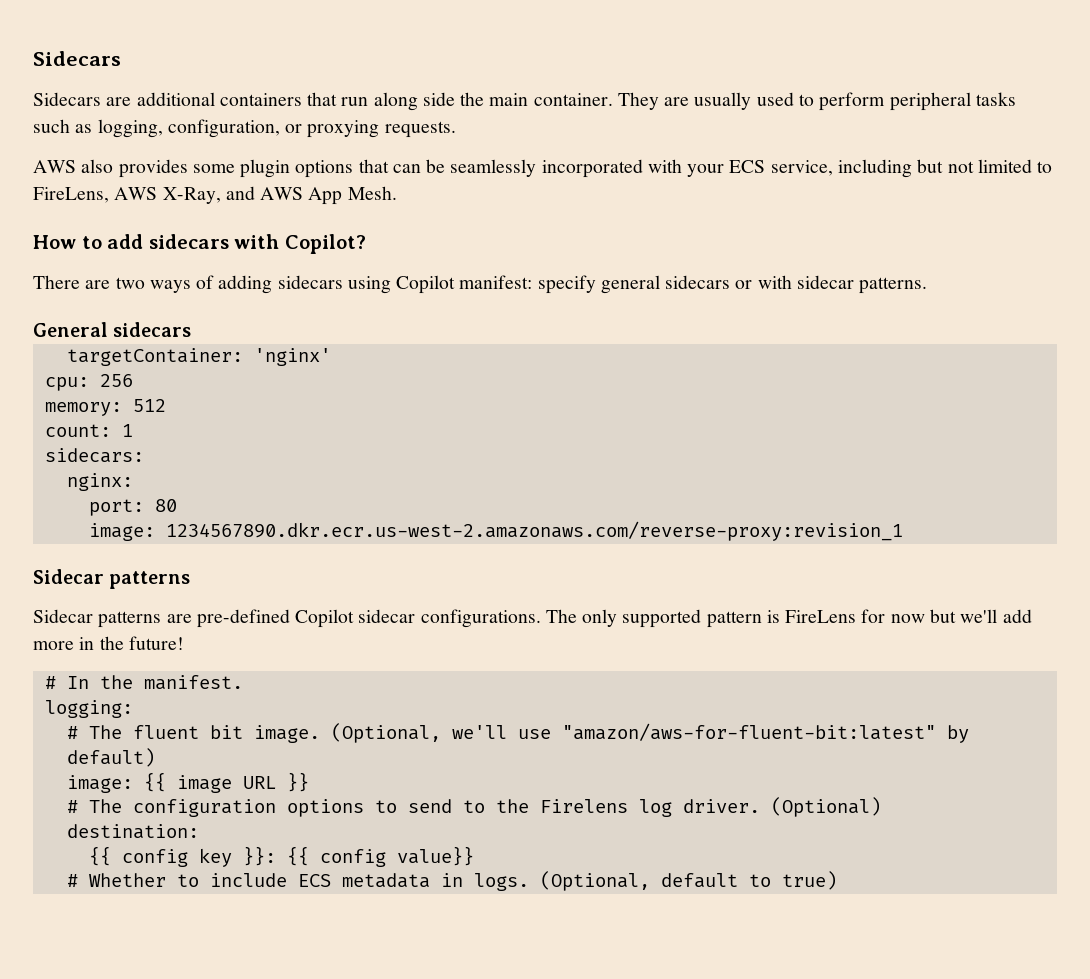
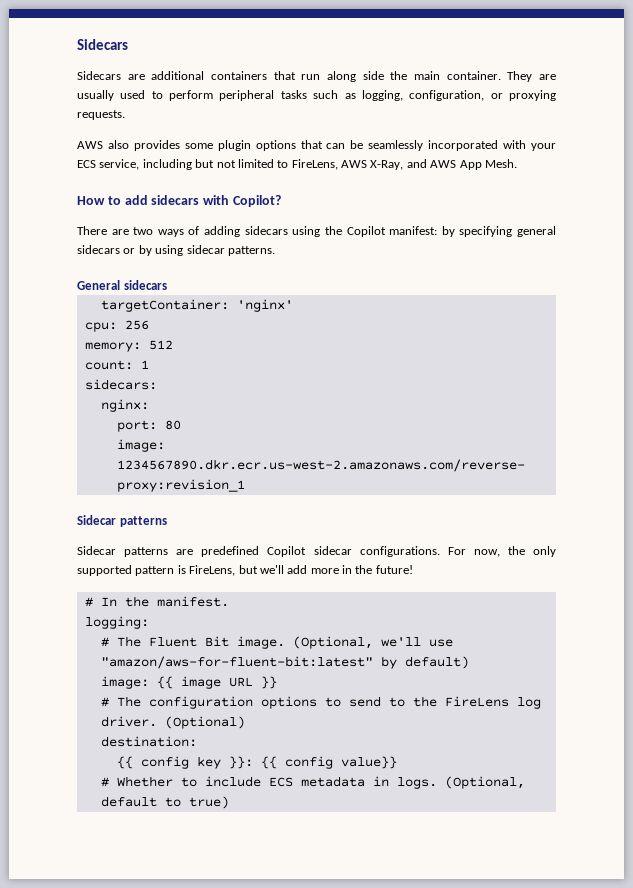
- There are two ways of adding sidecars using Copilot manifest: specify general sidecars or with sidecar patterns.
+ There are two ways of adding sidecars using the Copilot manifest: by specifying general sidecars or by using sidecar patterns.
- Sidecar patterns are pre-defined Copilot sidecar configurations.
+ Sidecar patterns are predefined Copilot sidecar configurations.
- The only supported pattern is FireLens for now but we'll add more in the future!
+ For now, the only supported pattern is FireLens, but we'll add more in the future!
- # The fluent bit image.
+ # The Fluent Bit image.
- # The configuration options to send to the Firelens log driver.
+ # The configuration options to send to the FireLens log driver.

